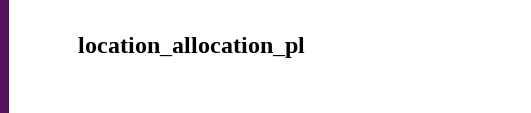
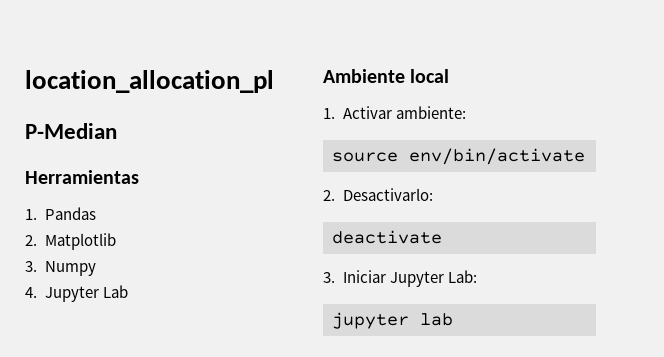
+ P-Median
+ Herramientas
+ 1. Pandas
+ 2. Matplotlib
+ 3. Numpy
+ 4. Jupyter Lab
+ Ambiente local
+ 1. Activar ambiente:
+ source env/bin/activate
+ 2. Desactivarlo:
+ deactivate
+ 3. Iniciar Jupyter Lab:
+ jupyter lab

